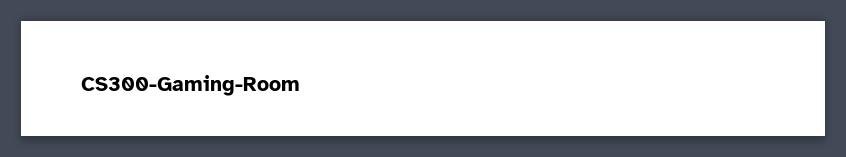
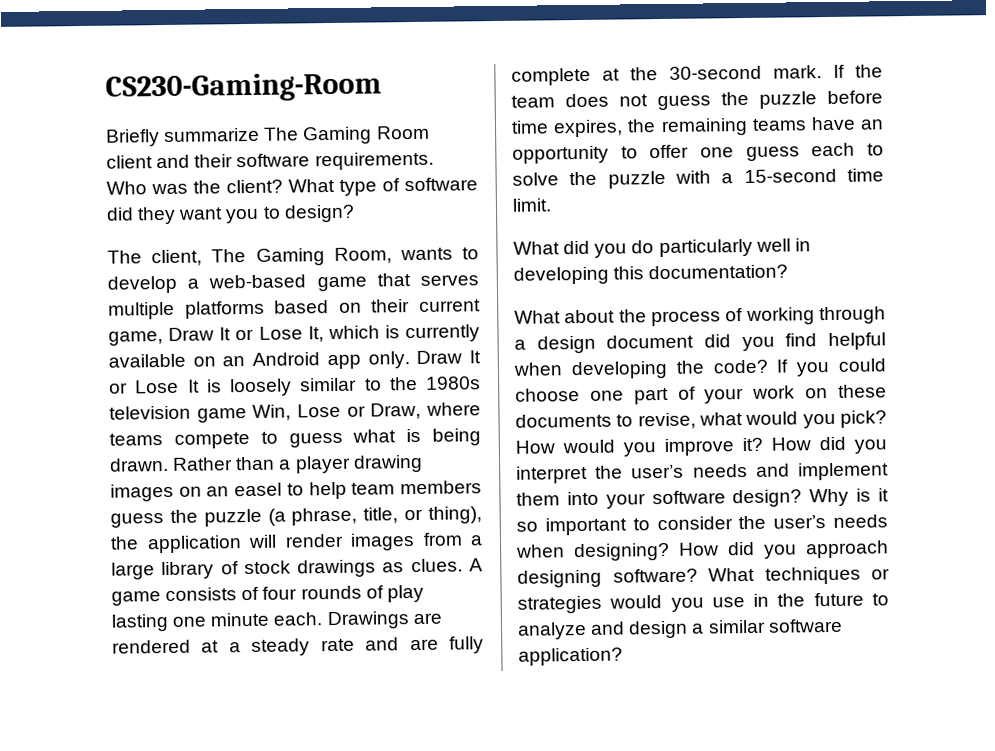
- CS300-Gaming-Room
+ CS230-Gaming-Room
+ Briefly summarize The Gaming Room client and their software requirements. Who was the client? What type of software did they want you to design?
+ The client, The Gaming Room, wants to develop a web-based game that serves multiple platforms based on their current game, Draw It or Lose It, which is currently available on an Android app only. Draw It or Lose It is loosely similar to the 1980s television game Win, Lose or Draw, where teams compete to guess what is being drawn. Rather than a player drawing images on an easel to help team members guess the puzzle (a phrase, title, or thing), the application will render images from a large library of stock drawings as clues. A game consists of four rounds of play lasting one minute each. Drawings are rendered at a steady rate and are fully complete at the 30-second mark. If the team does not guess the puzzle before time expires, the remaining teams have an opportunity to offer one guess each to solve the puzzle with a 15-second time limit.
+ What did you do particularly well in developing this documentation?
+ What about the process of working through a design document did you find helpful when developing the code? If you could choose one part of your work on these documents to revise, what would you pick? How would you improve it? How did you interpret the user’s needs and implement them into your software design? Why is it so important to consider the user’s needs when designing? How did you approach designing software? What techniques or strategies would you use in the future to analyze and design a similar software application?

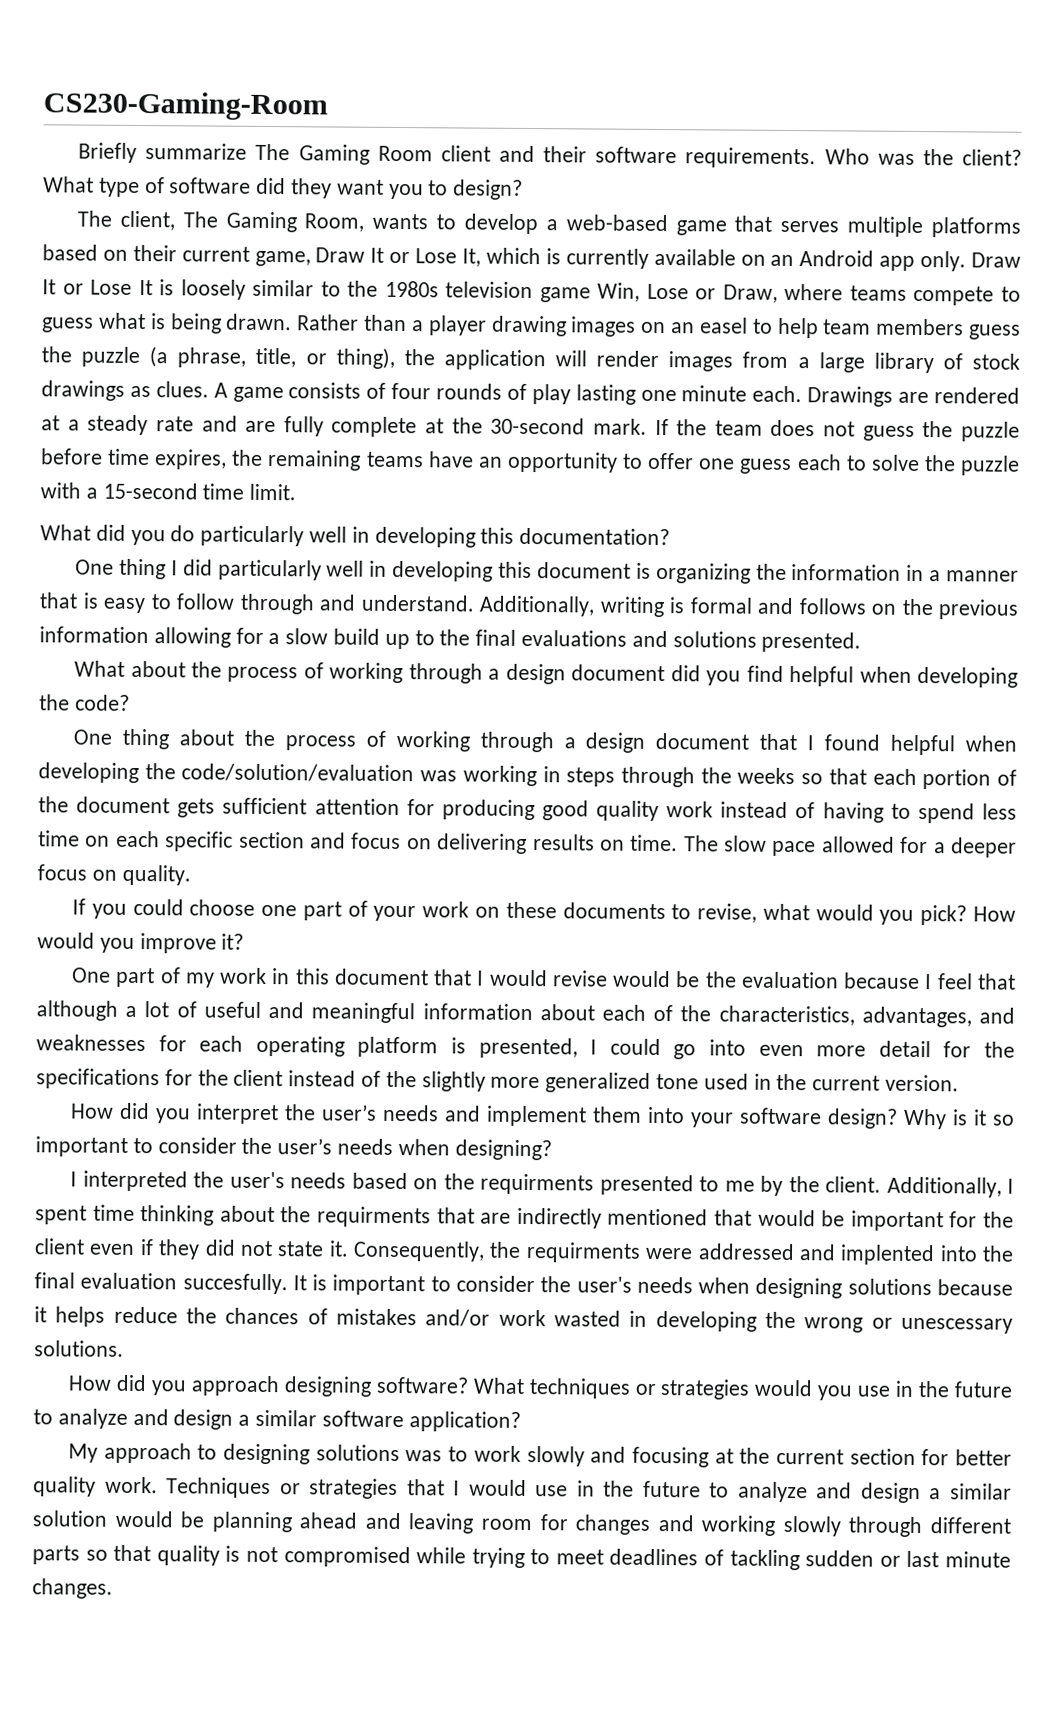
+ One thing I did particularly well in developing this document is organizing the information in a manner that is easy to follow through and understand. Additionally, writing is formal and follows on the previous information allowing for a slow build up to the final evaluations and solutions presented.
- What about the process of working through a design document did you find helpful when developing the code? If you could choose one part of your work on these documents to revise, what would you pick?
+ What about the process of working through a design document did you find helpful when developing the code?
+ One thing about the process of working through a design document that I found helpful when developing the code/solution/evaluation was working in steps through the weeks so that each portion of the document gets sufficient attention for producing good quality work instead of having to spend less time on each specific section and focus on delivering results on time. The slow pace allowed for a deeper focus on quality.
+ If you could choose one part of your work on these documents to revise, what would you pick?
- How would you improve it? How did you interpret the user’s needs and implement them into your software design?
+ How would you improve it?
+ One part of my work in this document that I would revise would be the evaluation because I feel that although a lot of useful and meaningful information about each of the characteristics, advantages, and weaknesses for each operating platform is presented, I could go into even more detail for the specifications for the client instead of the slightly more generalized tone used in the current version.
+ How did you interpret the user’s needs and implement them into your software design?
- Why is it so important to consider the user’s needs when designing? How did you approach designing software?
+ Why is it so important to consider the user’s needs when designing?
+ I interpreted the user's needs based on the requirments presented to me by the client. Additionally, I spent time thinking about the requirments that are indirectly mentioned that would be important for the client even if they did not state it. Consequently, the requirments were addressed and implented into the final evaluation succesfully. It is important to consider the user's needs when designing solutions because it helps reduce the chances of mistakes and/or work wasted in developing the wrong or unescessary solutions.
+ How did you approach designing software?
+ My approach to designing solutions was to work slowly and focusing at the current section for better quality work. Techniques or strategies that I would use in the future to analyze and design a similar solution would be planning ahead and leaving room for changes and working slowly through different parts so that quality is not compromised while trying to meet deadlines of tackling sudden or last minute changes.

